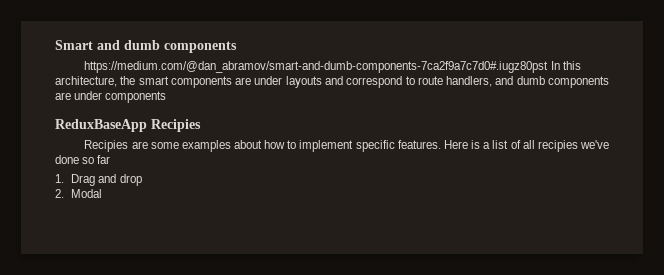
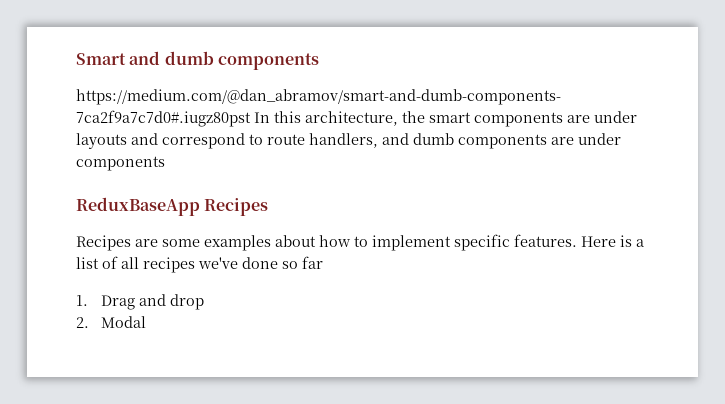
- ReduxBaseApp Recipies
- Recipies are some examples about how to implement specific features.
+ ReduxBaseApp Recipes
+ Recipes are some examples about how to implement specific features.
- Here is a list of all recipies we've done so far
+ Here is a list of all recipes we've done so far

